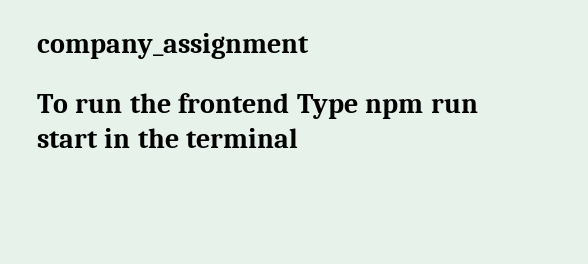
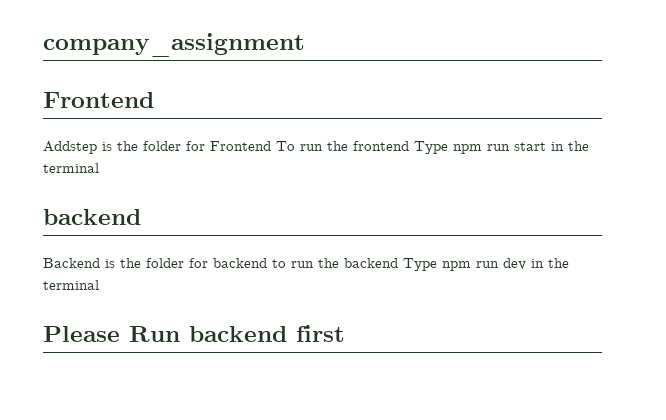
  company_assignment
- To run the frontend Type npm run start in the terminal
+ Frontend
+ Addstep is the folder for Frontend To run the frontend Type npm run start in the terminal
+ backend
+ Backend is the folder for backend to run the backend Type npm run dev in the terminal
+ Please Run backend first

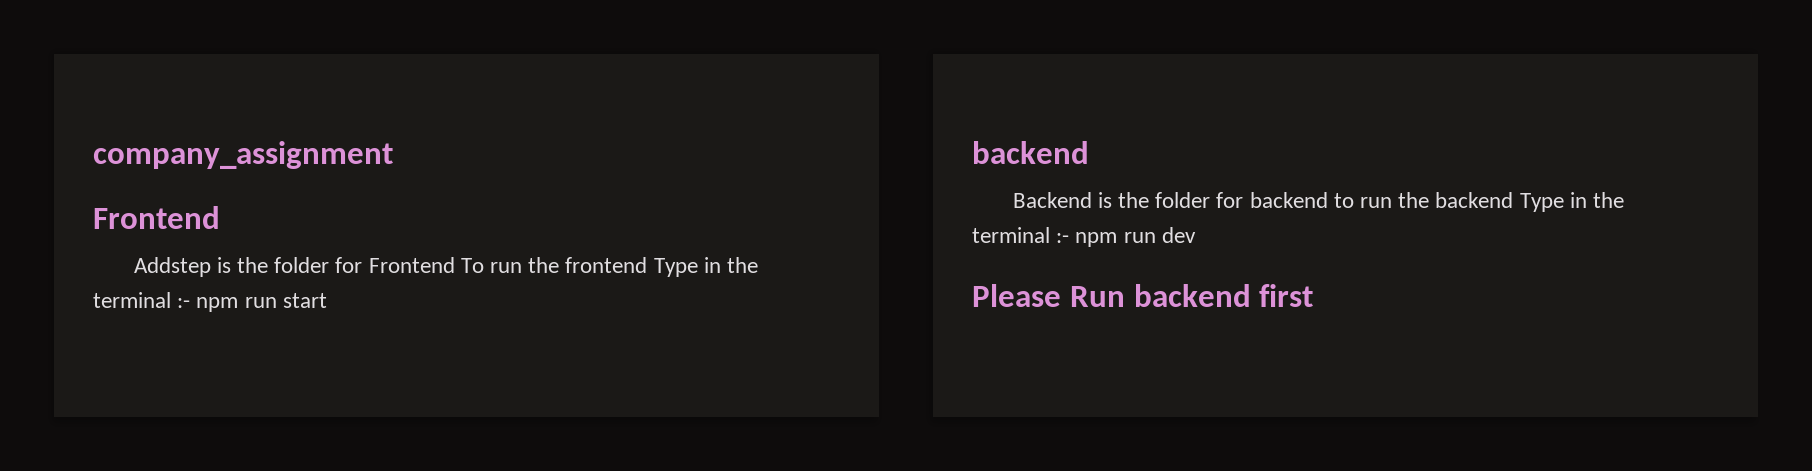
- Addstep is the folder for Frontend To run the frontend Type npm run start in the terminal
+ Addstep is the folder for Frontend To run the frontend Type in the terminal :- npm run start
- Backend is the folder for backend to run the backend Type npm run dev in the terminal
+ Backend is the folder for backend to run the backend Type in the terminal :- npm run dev

